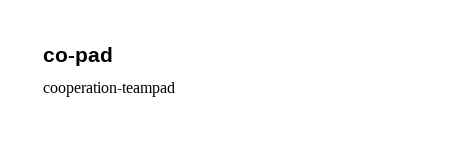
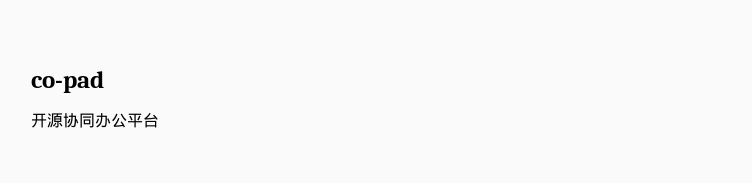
- cooperation-teampad
+ 开源协同办公平台

